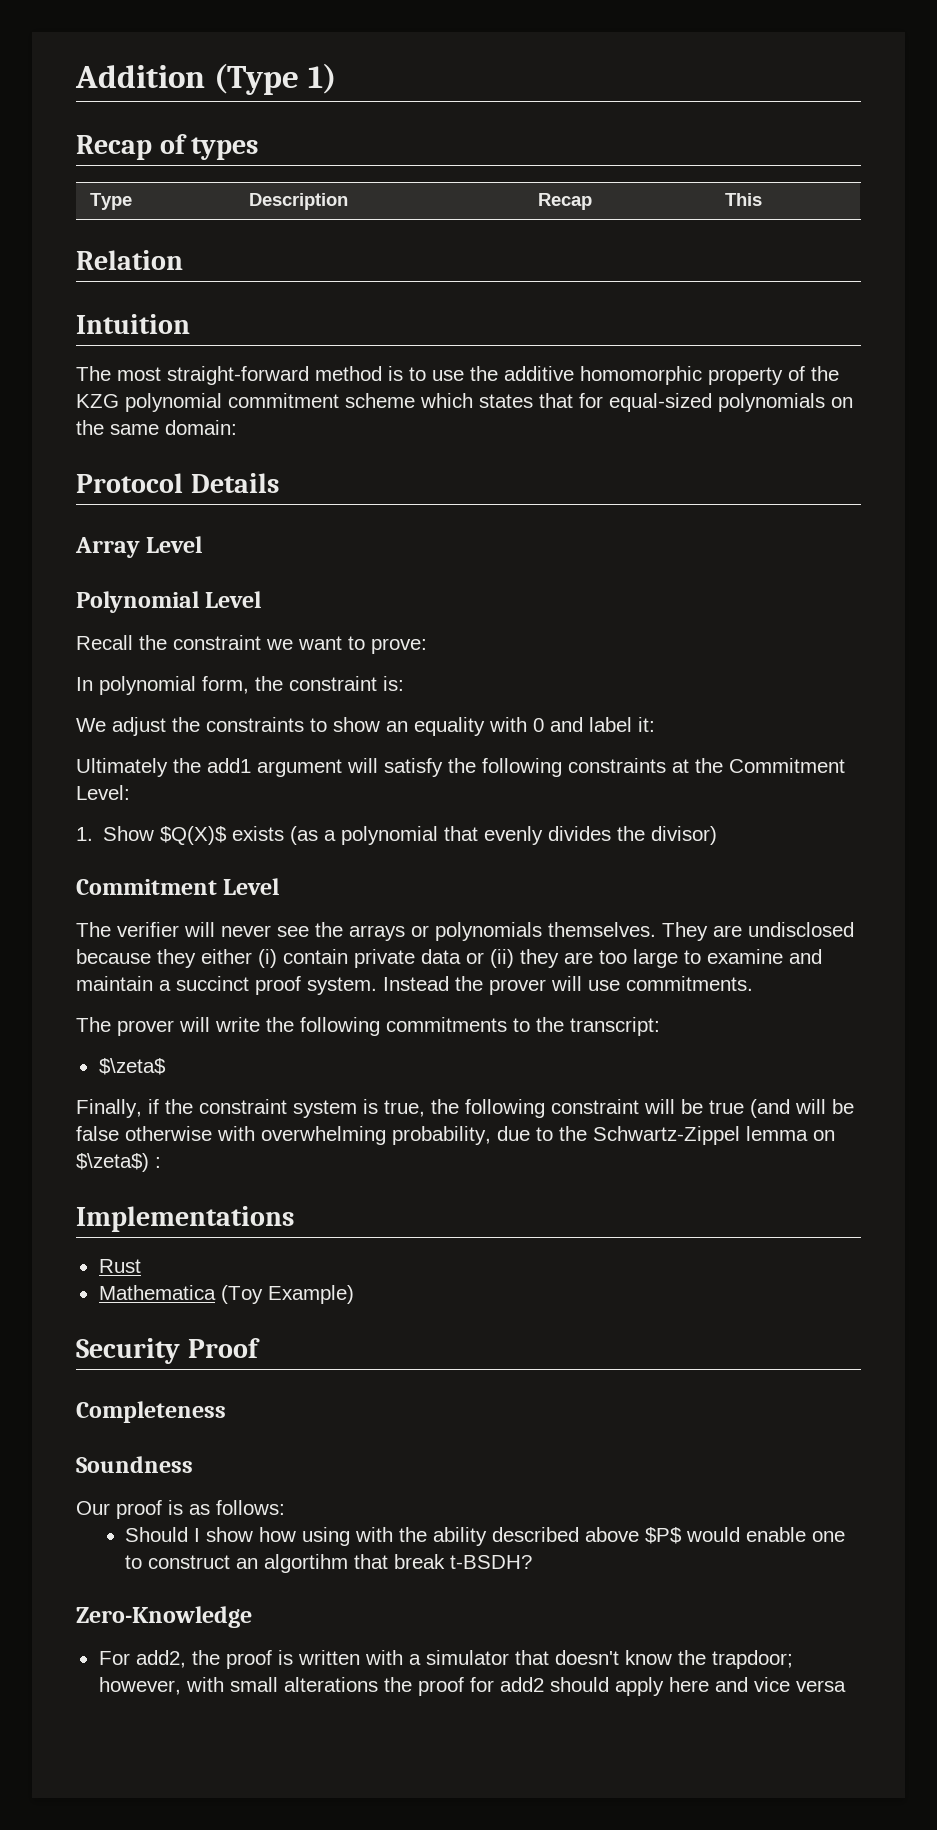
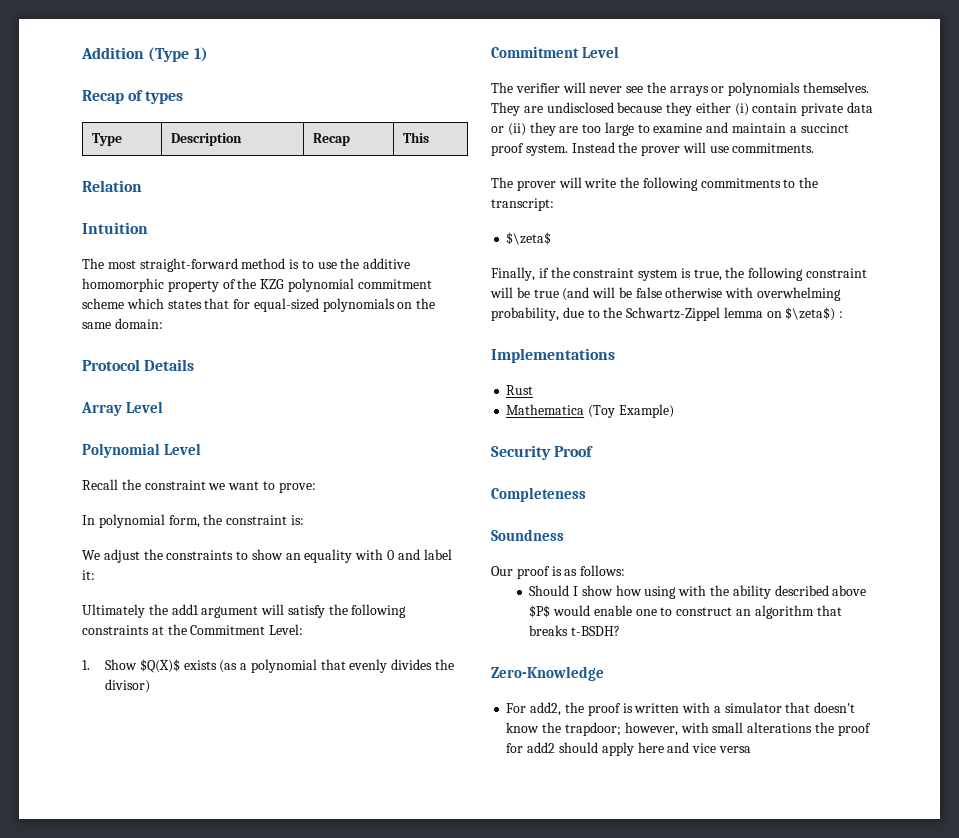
- Should I show how using with the ability described above $P$ would enable one to construct an algortihm that break t-BSDH?
+ Should I show how using with the ability described above $P$ would enable one to construct an algorithm that breaks t-BSDH?

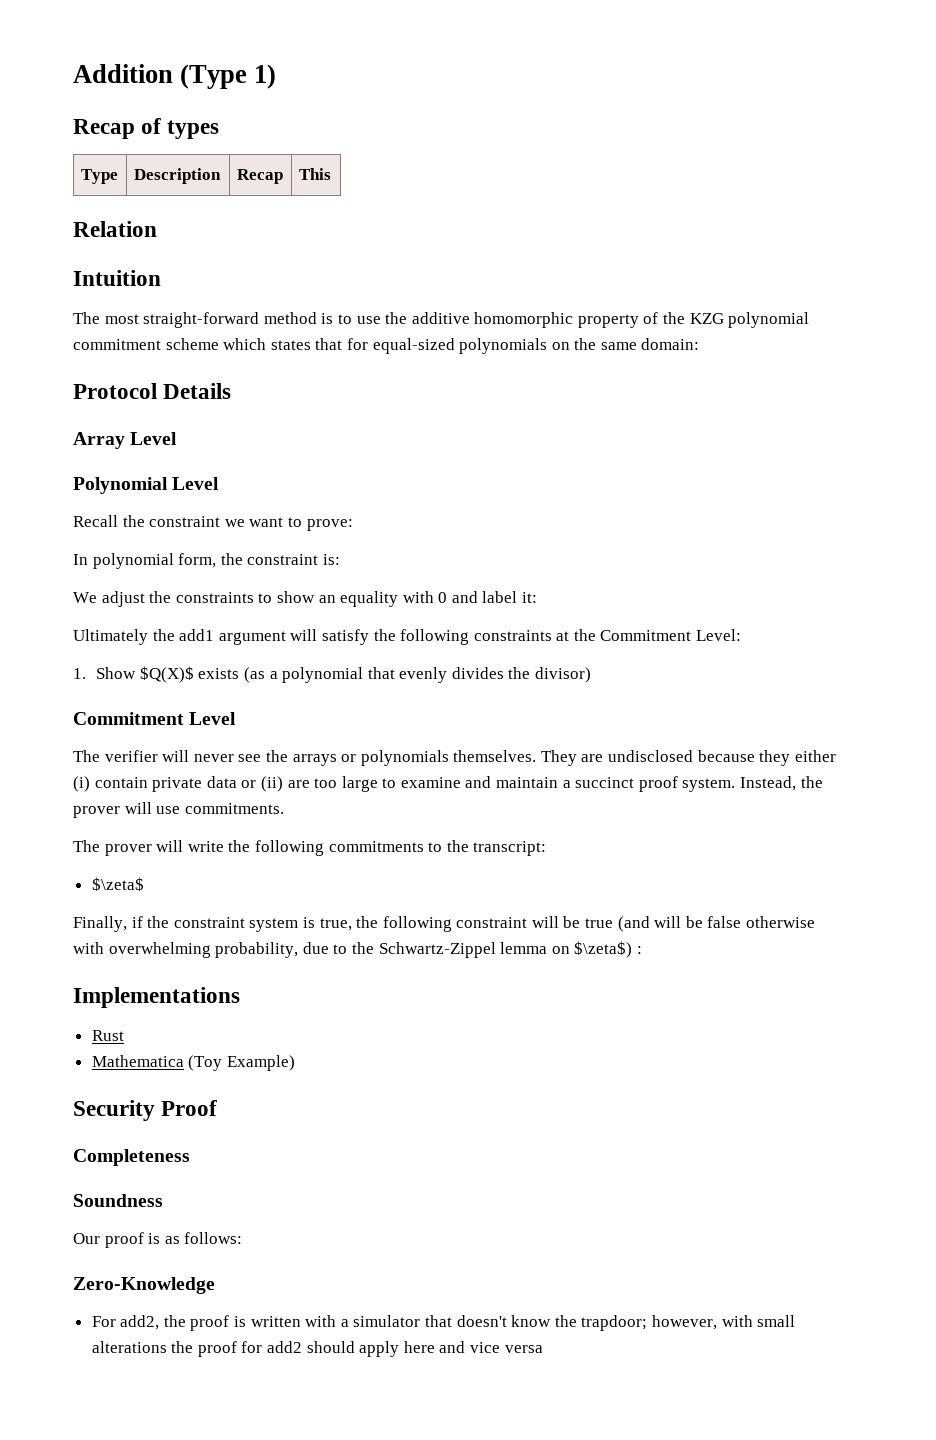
- They are undisclosed because they either (i) contain private data or (ii) they are too large to examine and maintain a succinct proof system.
+ They are undisclosed because they either (i) contain private data or (ii) are too large to examine and maintain a succinct proof system.
- Instead the prover will use commitments.
+ Instead, the prover will use commitments.
- Should I show how using with the ability described above $P$ would enable one to construct an algorithm that breaks t-BSDH?

